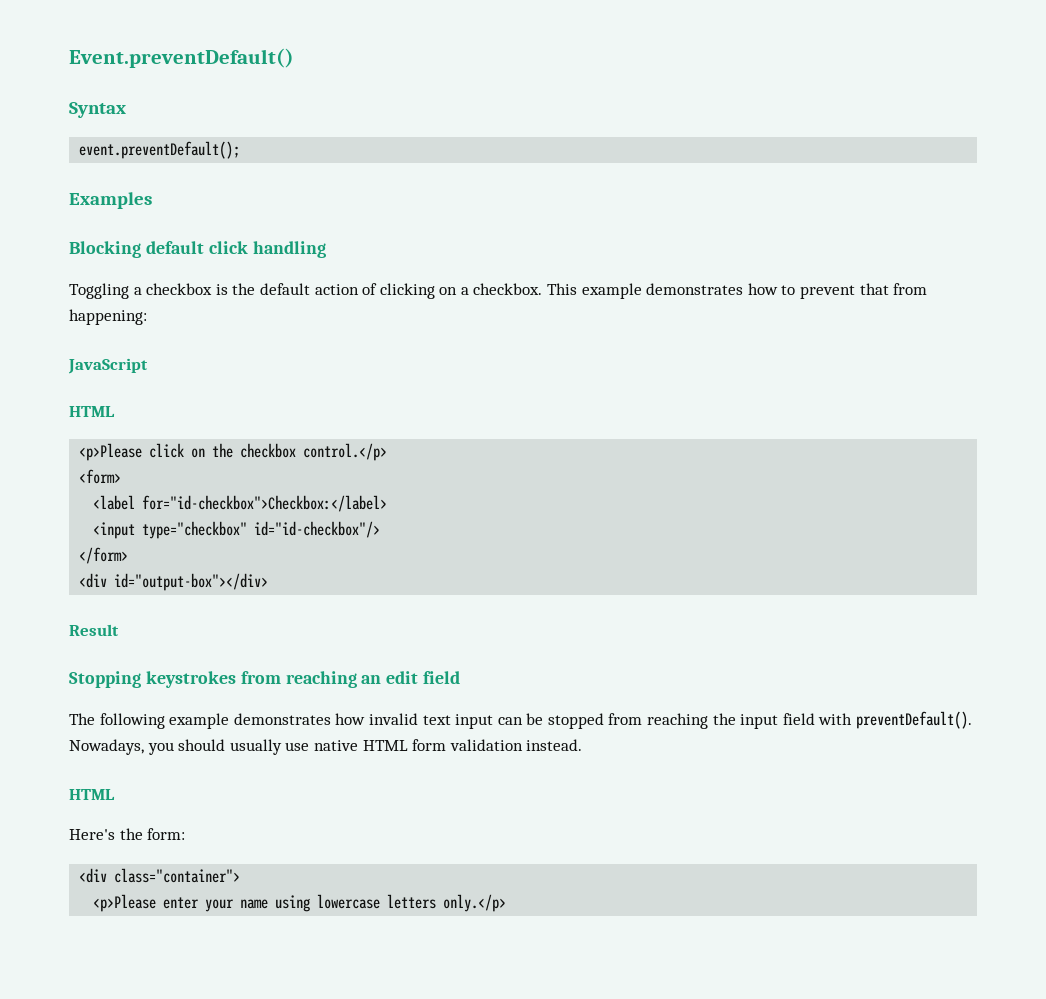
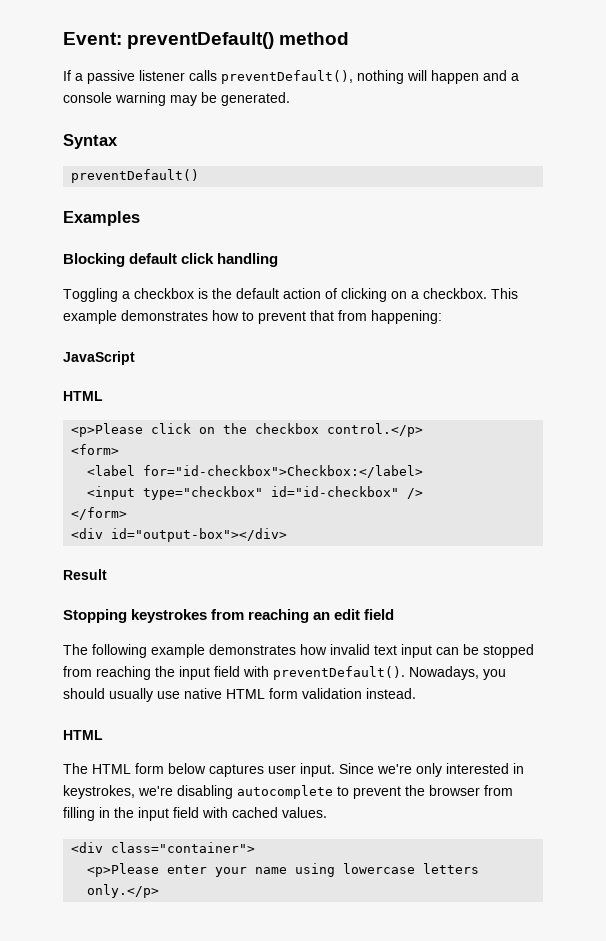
- Event.preventDefault()
+ Event: preventDefault() method
+ If a passive listener calls preventDefault(), nothing will happen and a console warning may be generated.
  Syntax
- event.preventDefault();
+ preventDefault()
- <input type="checkbox" id="id-checkbox"/>
+ <input type="checkbox" id="id-checkbox" />
- Here's the form:
+ The HTML form below captures user input. Since we're only interested in keystrokes, we're disabling autocomplete to prevent the browser from filling in the input field with cached values.

